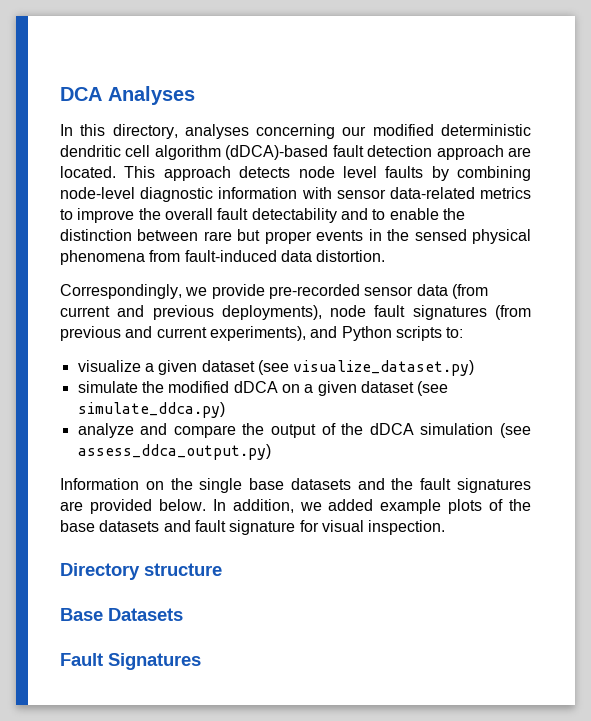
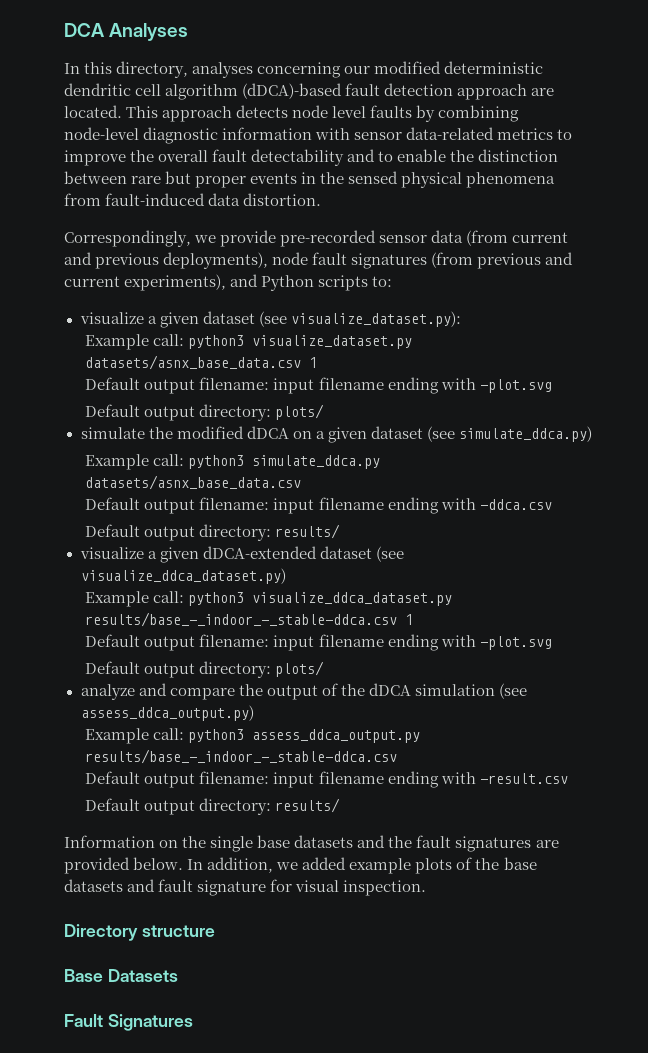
- visualize a given dataset (see visualize_dataset.py)
+ visualize a given dataset (see visualize_dataset.py):
+ Example call: python3 visualize_dataset.py datasets/asnx_base_data.csv 1
+ Default output filename: input filename ending with -plot.svg
+ Default output directory: plots/
+ Example call: python3 simulate_ddca.py datasets/asnx_base_data.csv
+ Default output filename: input filename ending with -ddca.csv
+ Default output directory: results/
+ visualize a given dDCA-extended dataset (see visualize_ddca_dataset.py)
+ Example call: python3 visualize_ddca_dataset.py results/base_-_indoor_-_stable-ddca.csv 1
+ Default output filename: input filename ending with -plot.svg
+ Default output directory: plots/
+ Example call: python3 assess_ddca_output.py results/base_-_indoor_-_stable-ddca.csv
+ Default output filename: input filename ending with -result.csv
+ Default output directory: results/

